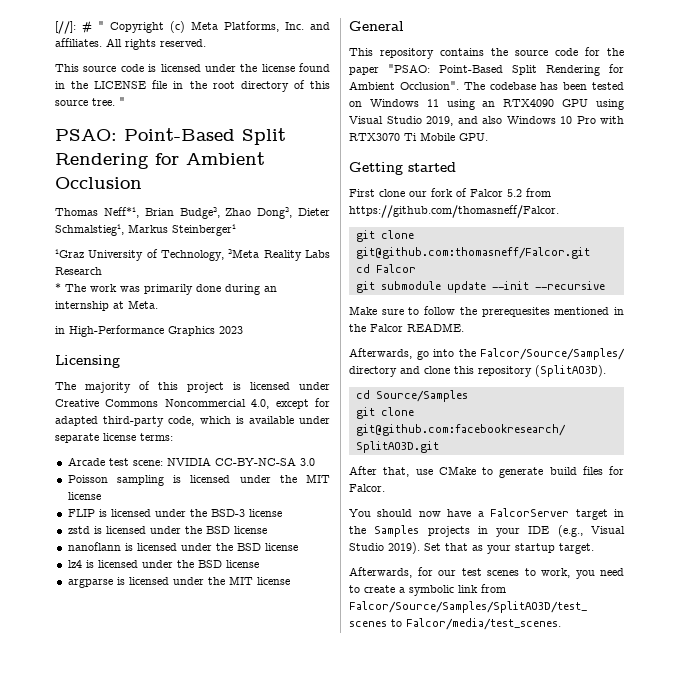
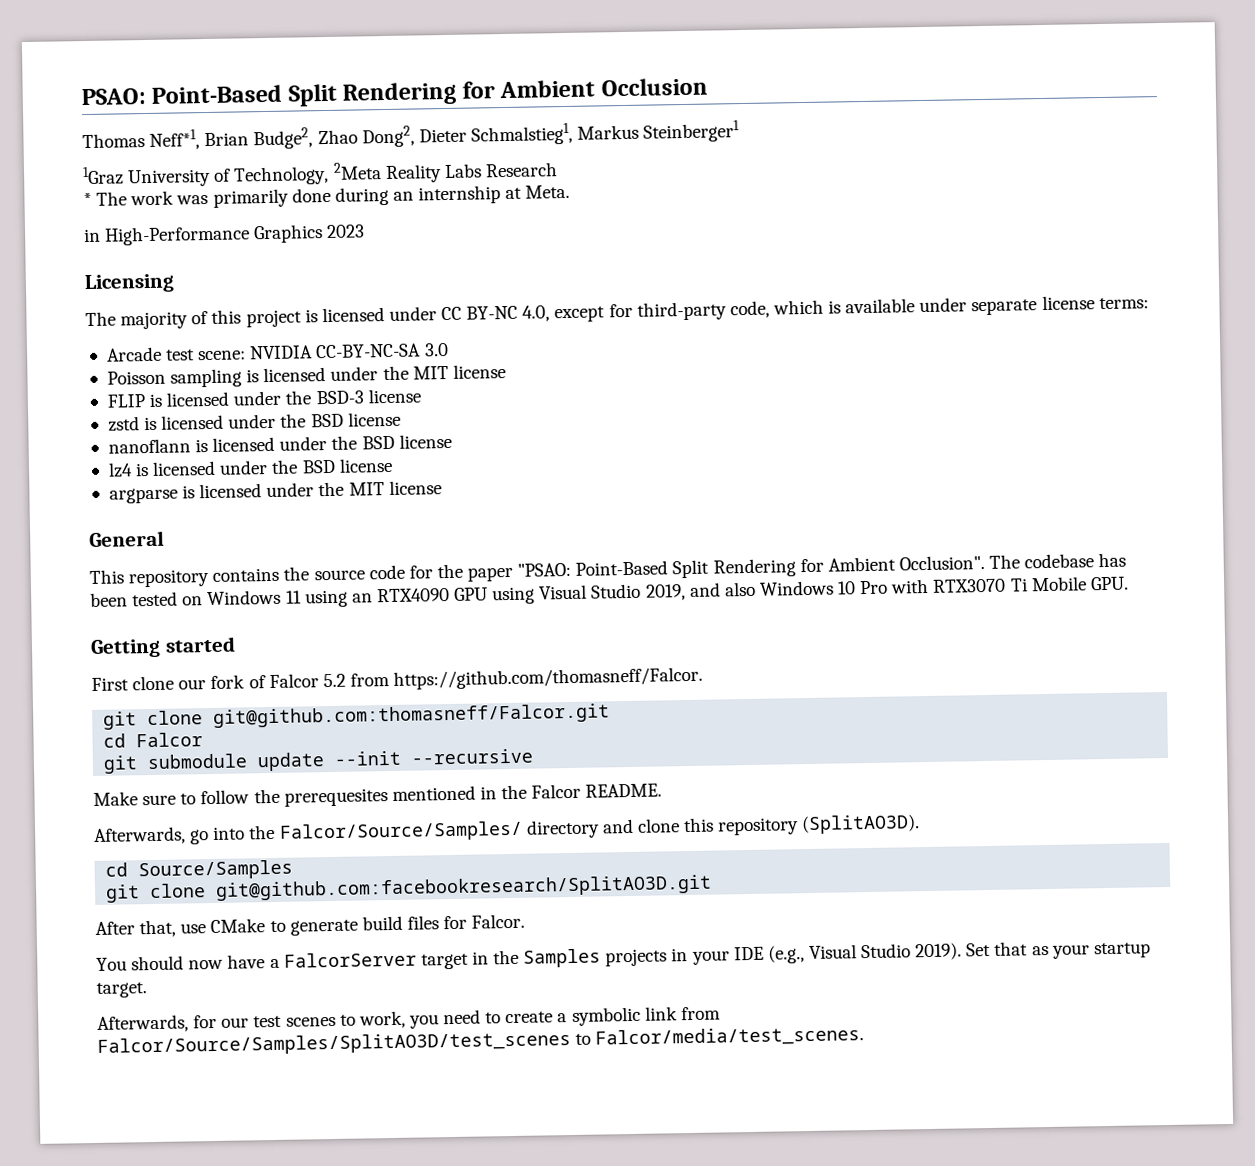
- [//]: # " Copyright (c) Meta Platforms, Inc. and affiliates. All rights reserved.
- This source code is licensed under the license found in the LICENSE file in the root directory of this source tree. "
- The majority of this project is licensed under Creative Commons Noncommercial 4.0, except for adapted third-party code, which is available under separate license terms:
+ The majority of this project is licensed under CC BY-NC 4.0, except for third-party code, which is available under separate license terms:

